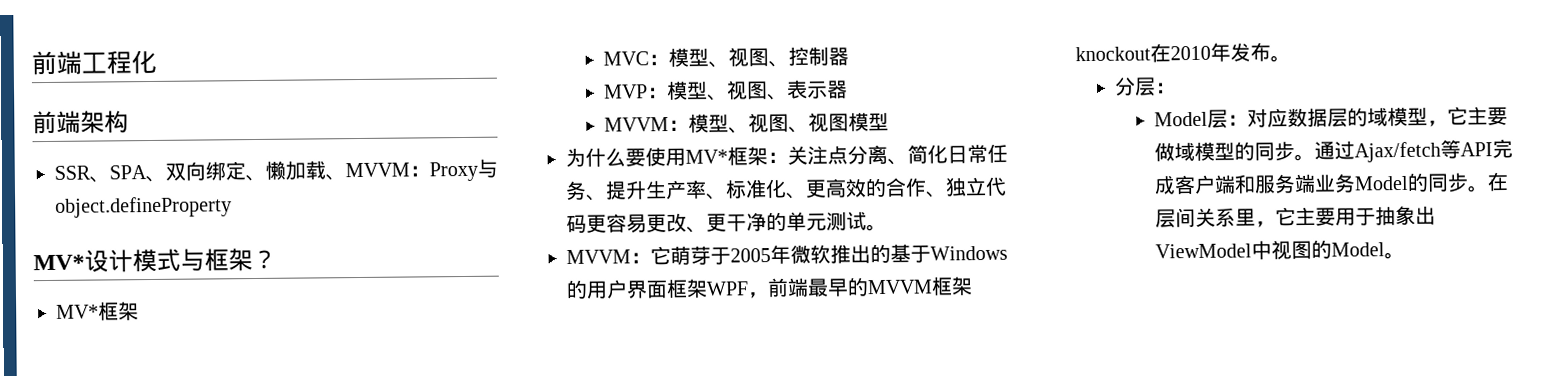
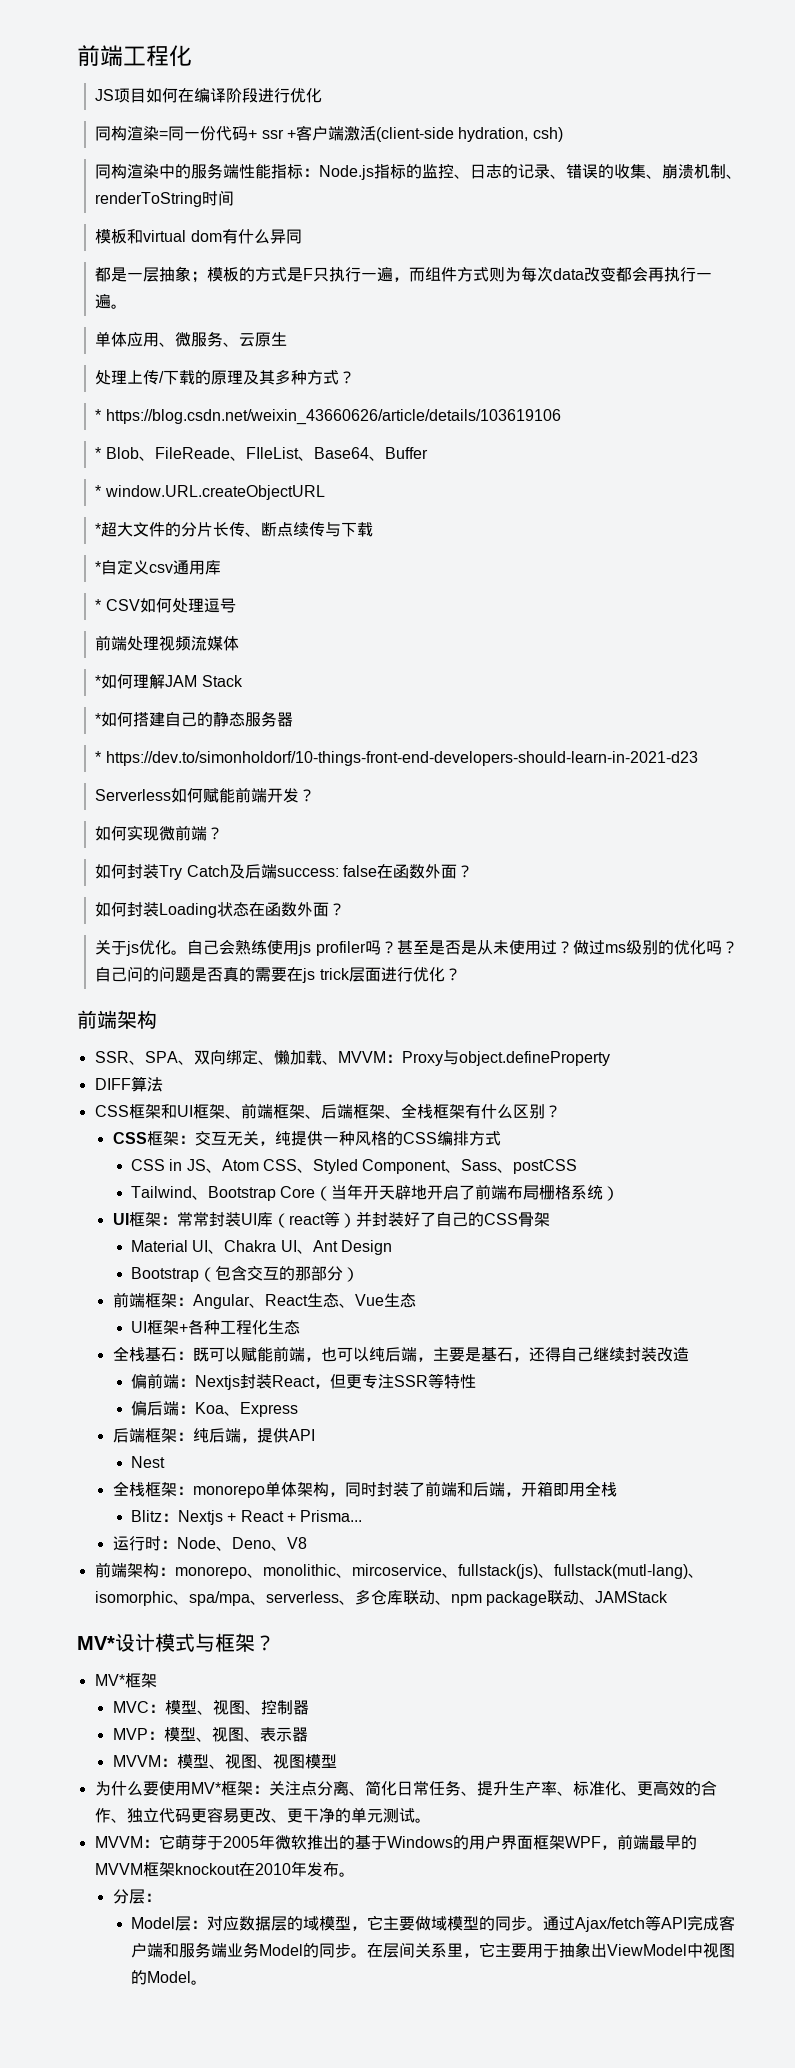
+ JS项目如何在编译阶段进行优化
+ 同构渲染=同一份代码+ ssr +客户端激活(client-side hydration, csh)
+ 同构渲染中的服务端性能指标：Node.js指标的监控、日志的记录、错误的收集、崩溃机制、renderToString时间
+ 模板和virtual dom有什么异同
+ 都是一层抽象；模板的方式是F只执行一遍，而组件方式则为每次data改变都会再执行一遍。
+ 单体应用、微服务、云原生
+ 处理上传/下载的原理及其多种方式？
+ * https://blog.csdn.net/weixin_43660626/article/details/103619106
+ * Blob、FileReade、FIleList、Base64、Buffer
+ * window.URL.createObjectURL
+ *超大文件的分片长传、断点续传与下载
+ *自定义csv通用库
+ * CSV如何处理逗号
+ 前端处理视频流媒体
+ *如何理解JAM Stack
+ *如何搭建自己的静态服务器
+ * https://dev.to/simonholdorf/10-things-front-end-developers-should-learn-in-2021-d23
+ Serverless如何赋能前端开发？
+ 如何实现微前端？
+ 如何封装Try Catch及后端success: false在函数外面？
+ 如何封装Loading状态在函数外面？
+ 关于js优化。自己会熟练使用js profiler吗？甚至是否是从未使用过？做过ms级别的优化吗？自己问的问题是否真的需要在js trick层面进行优化？
+ DIFF算法
+ CSS框架和UI框架、前端框架、后端框架、全栈框架有什么区别？
+ CSS框架：交互无关，纯提供一种风格的CSS编排方式
+ CSS in JS、Atom CSS、Styled Component、Sass、postCSS
+ Tailwind、Bootstrap Core（当年开天辟地开启了前端布局栅格系统）
+ UI框架：常常封装UI库（react等）并封装好了自己的CSS骨架
+ Material UI、Chakra UI、Ant Design
+ Bootstrap（包含交互的那部分）
+ 前端框架：Angular、React生态、Vue生态
+ UI框架+各种工程化生态
+ 全栈基石：既可以赋能前端，也可以纯后端，主要是基石，还得自己继续封装改造
+ 偏前端：Nextjs封装React，但更专注SSR等特性
+ 偏后端：Koa、Express
+ 后端框架：纯后端，提供API
+ Nest
+ 全栈框架：monorepo单体架构，同时封装了前端和后端，开箱即用全栈
+ Blitz：Nextjs + React + Prisma...
+ 运行时：Node、Deno、V8
+ 前端架构：monorepo、monolithic、mircoservice、fullstack(js)、fullstack(mutl-lang)、isomorphic、spa/mpa、serverless、多仓库联动、npm package联动、JAMStack

